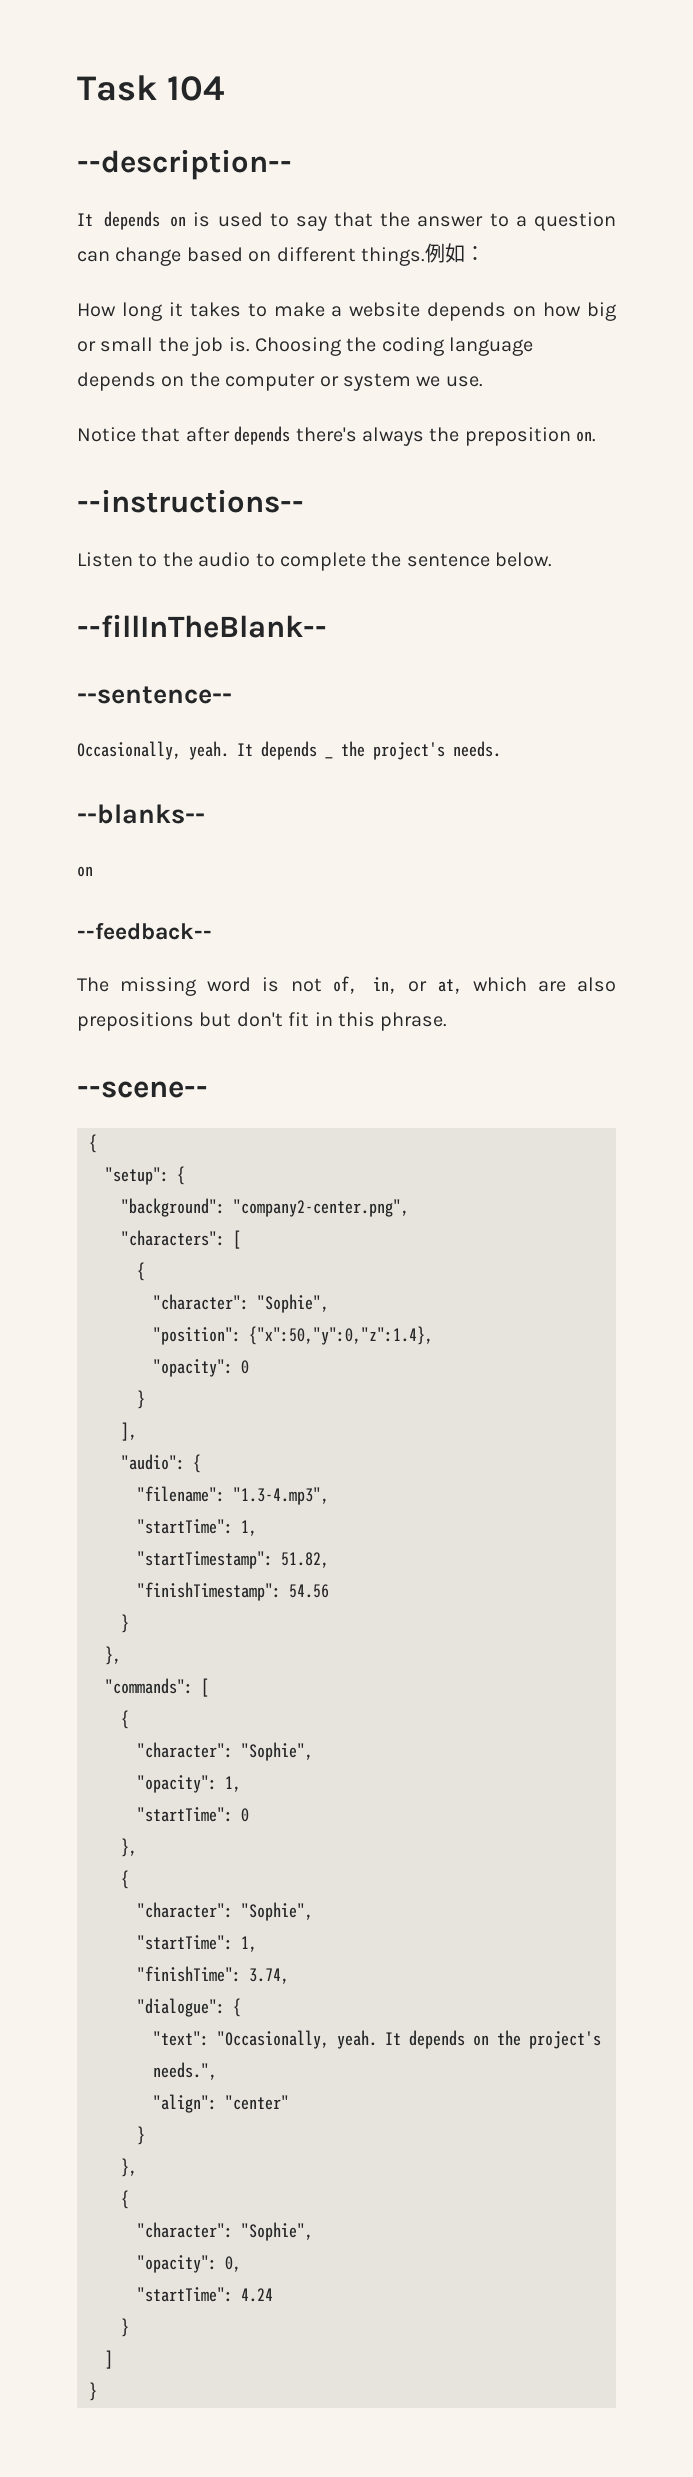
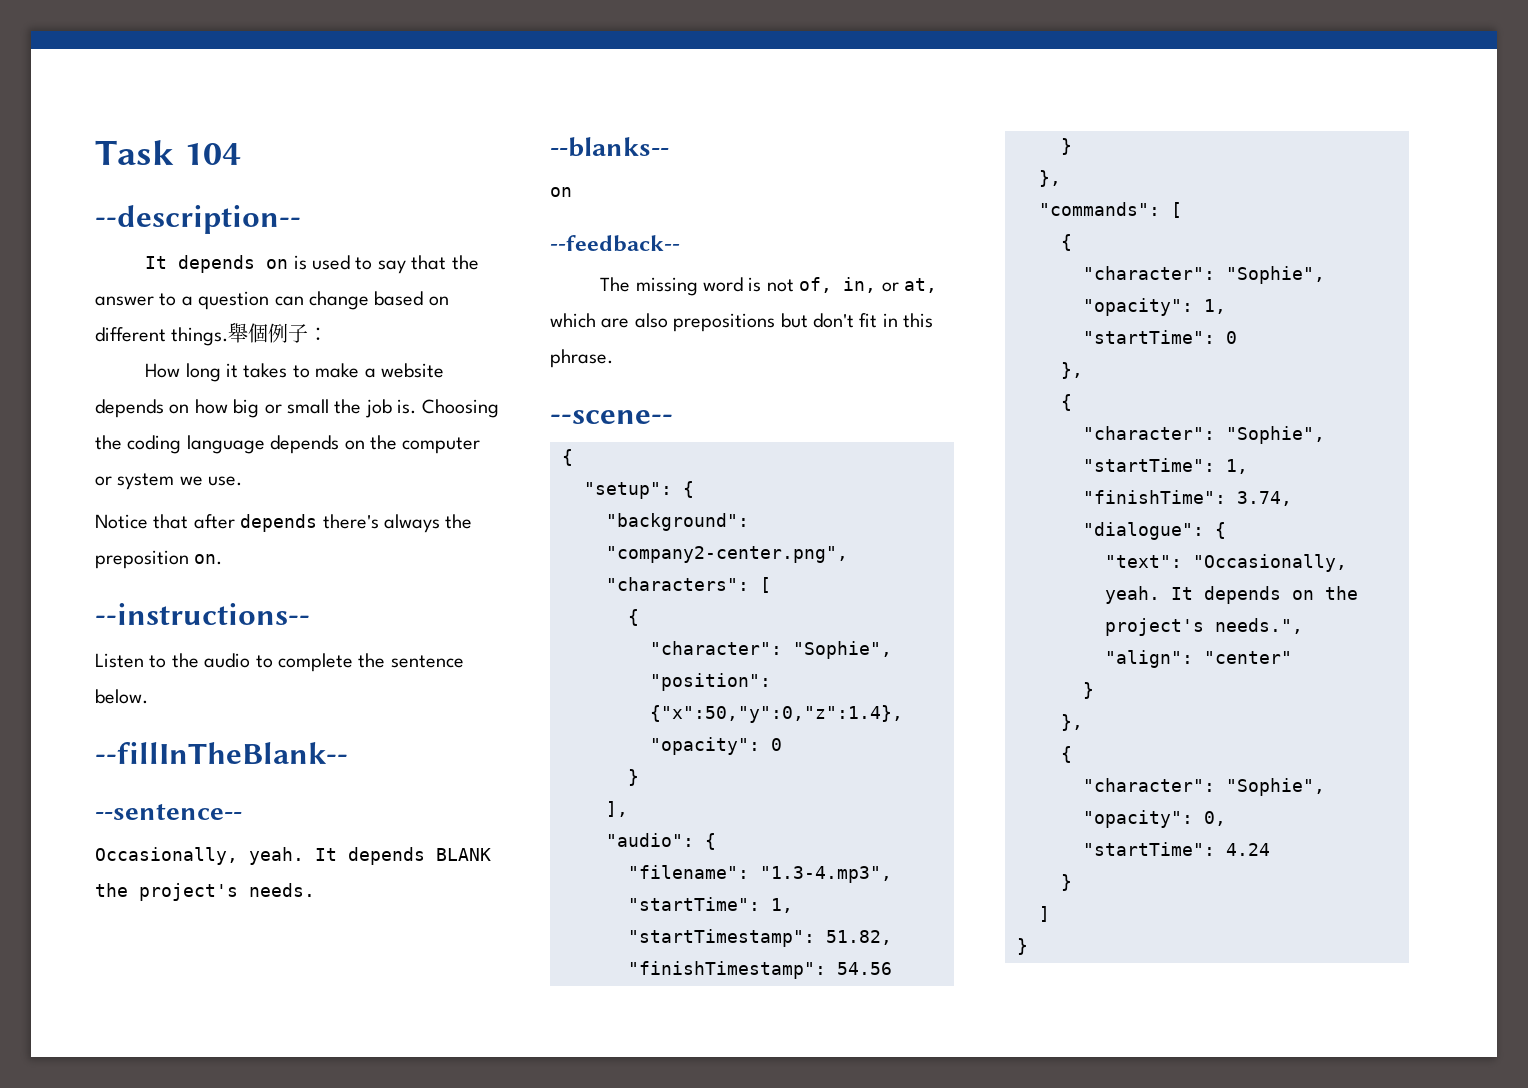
- 例如：
+ 舉個例子：
- It depends _ the project's needs.
+ It depends BLANK the project's needs.

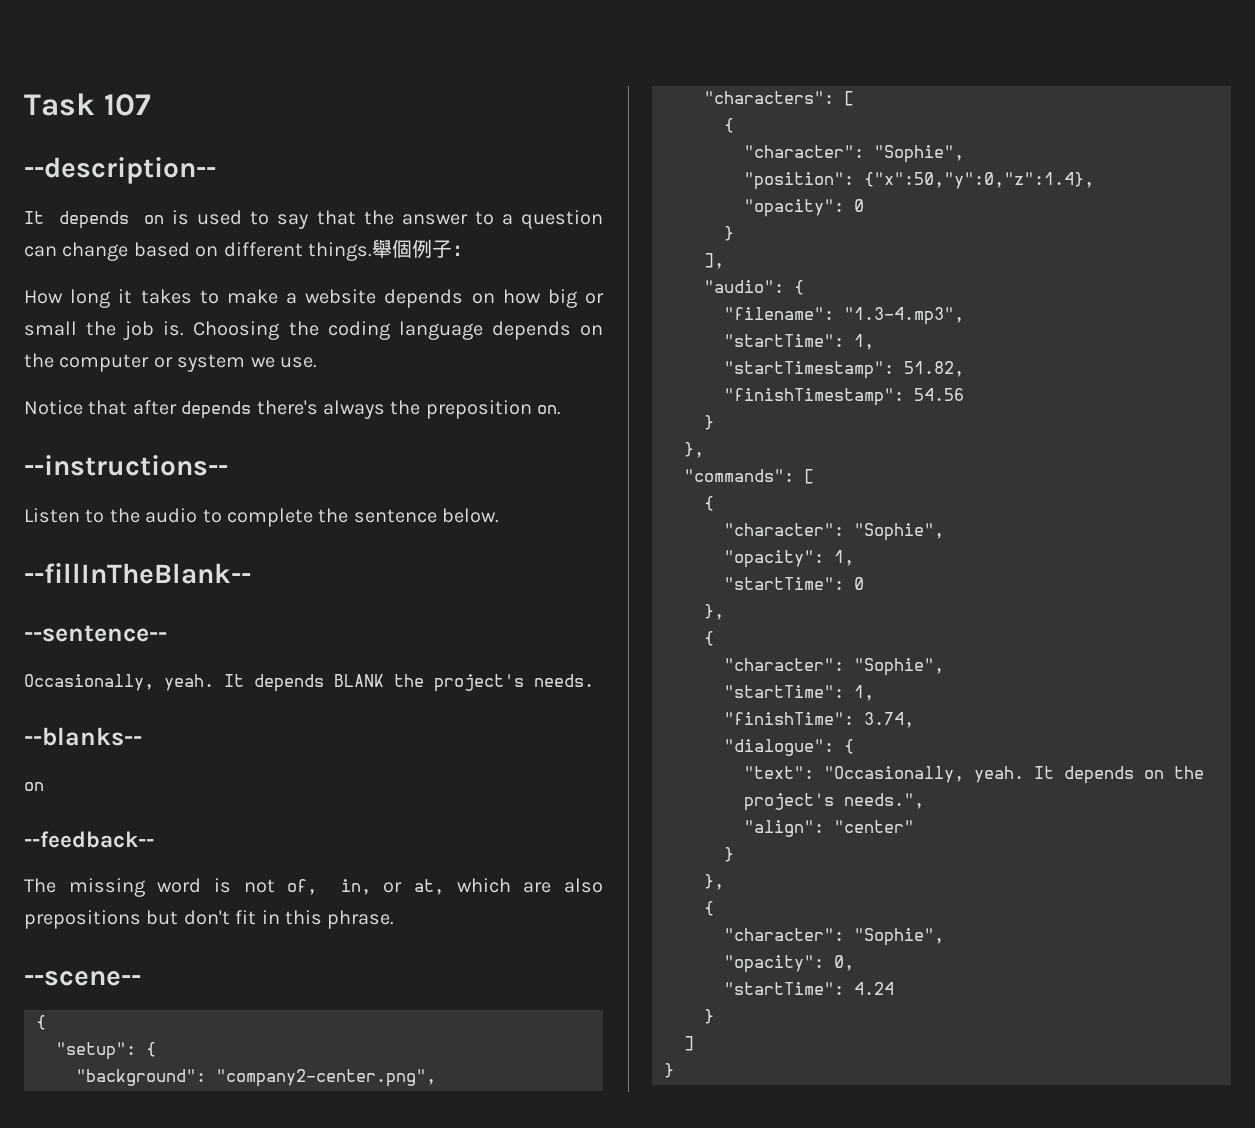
- Task 104
+ Task 107

